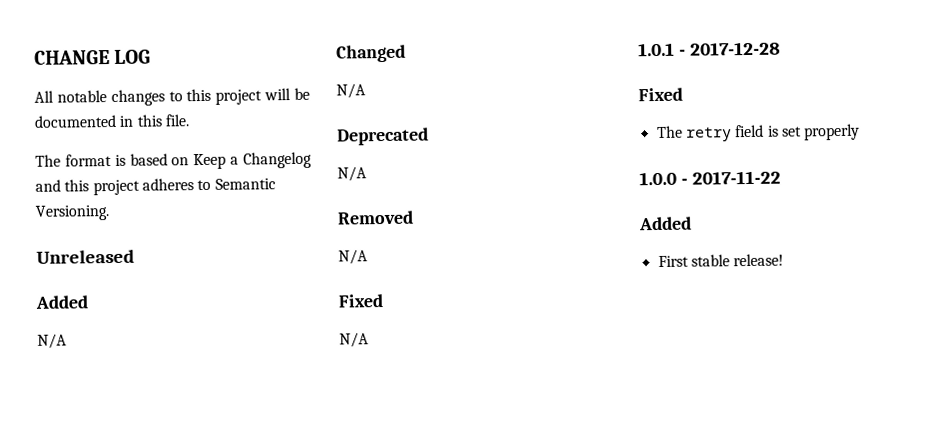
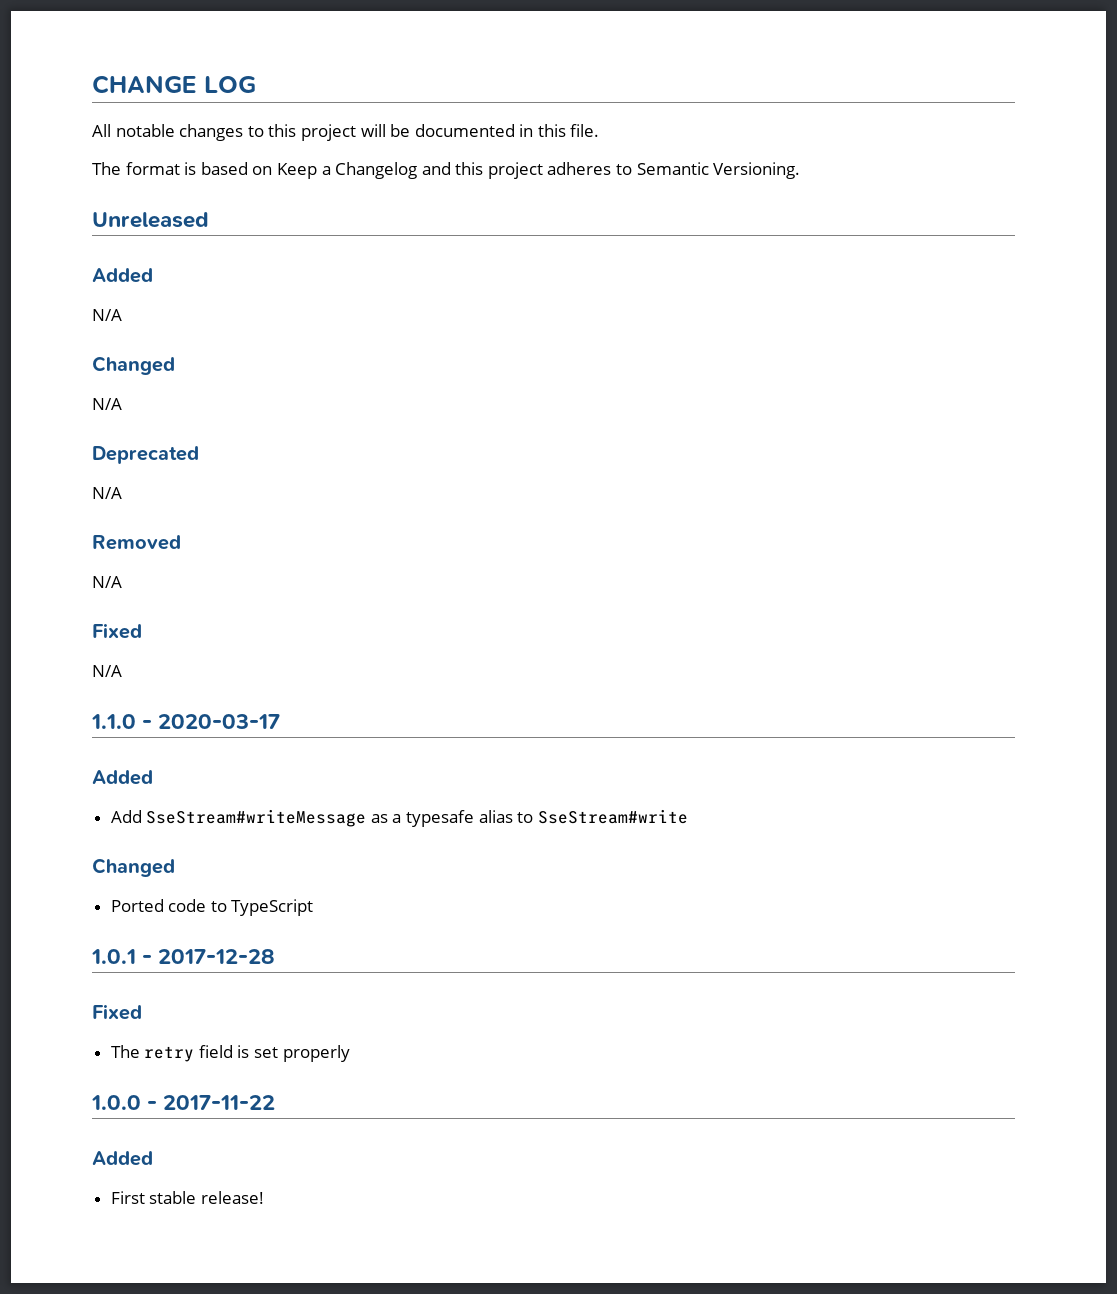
+ 1.1.0 - 2020-03-17
+ Added
+ Add SseStream#writeMessage as a typesafe alias to SseStream#write
+ Changed
+ Ported code to TypeScript

